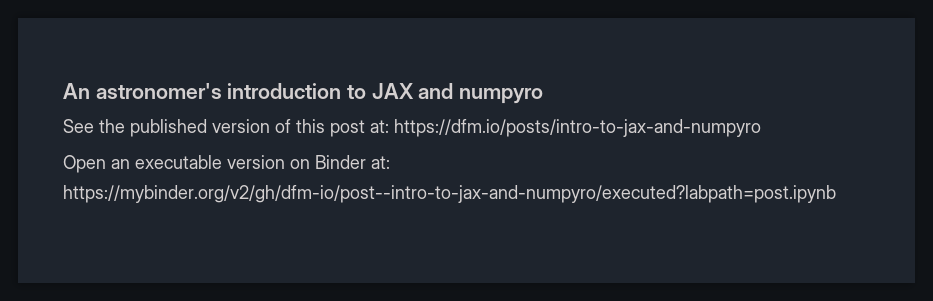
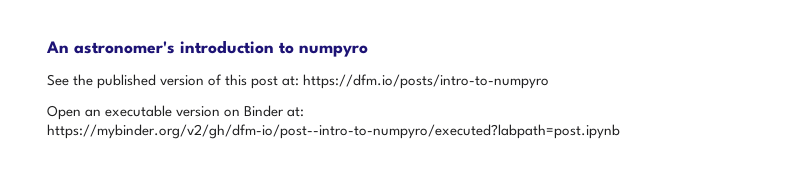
- An astronomer's introduction to JAX and numpyro
+ An astronomer's introduction to numpyro
- See the published version of this post at: https://dfm.io/posts/intro-to-jax-and-numpyro
+ See the published version of this post at: https://dfm.io/posts/intro-to-numpyro
- Open an executable version on Binder at: https://mybinder.org/v2/gh/dfm-io/post--intro-to-jax-and-numpyro/executed?labpath=post.ipynb
+ Open an executable version on Binder at: https://mybinder.org/v2/gh/dfm-io/post--intro-to-numpyro/executed?labpath=post.ipynb

